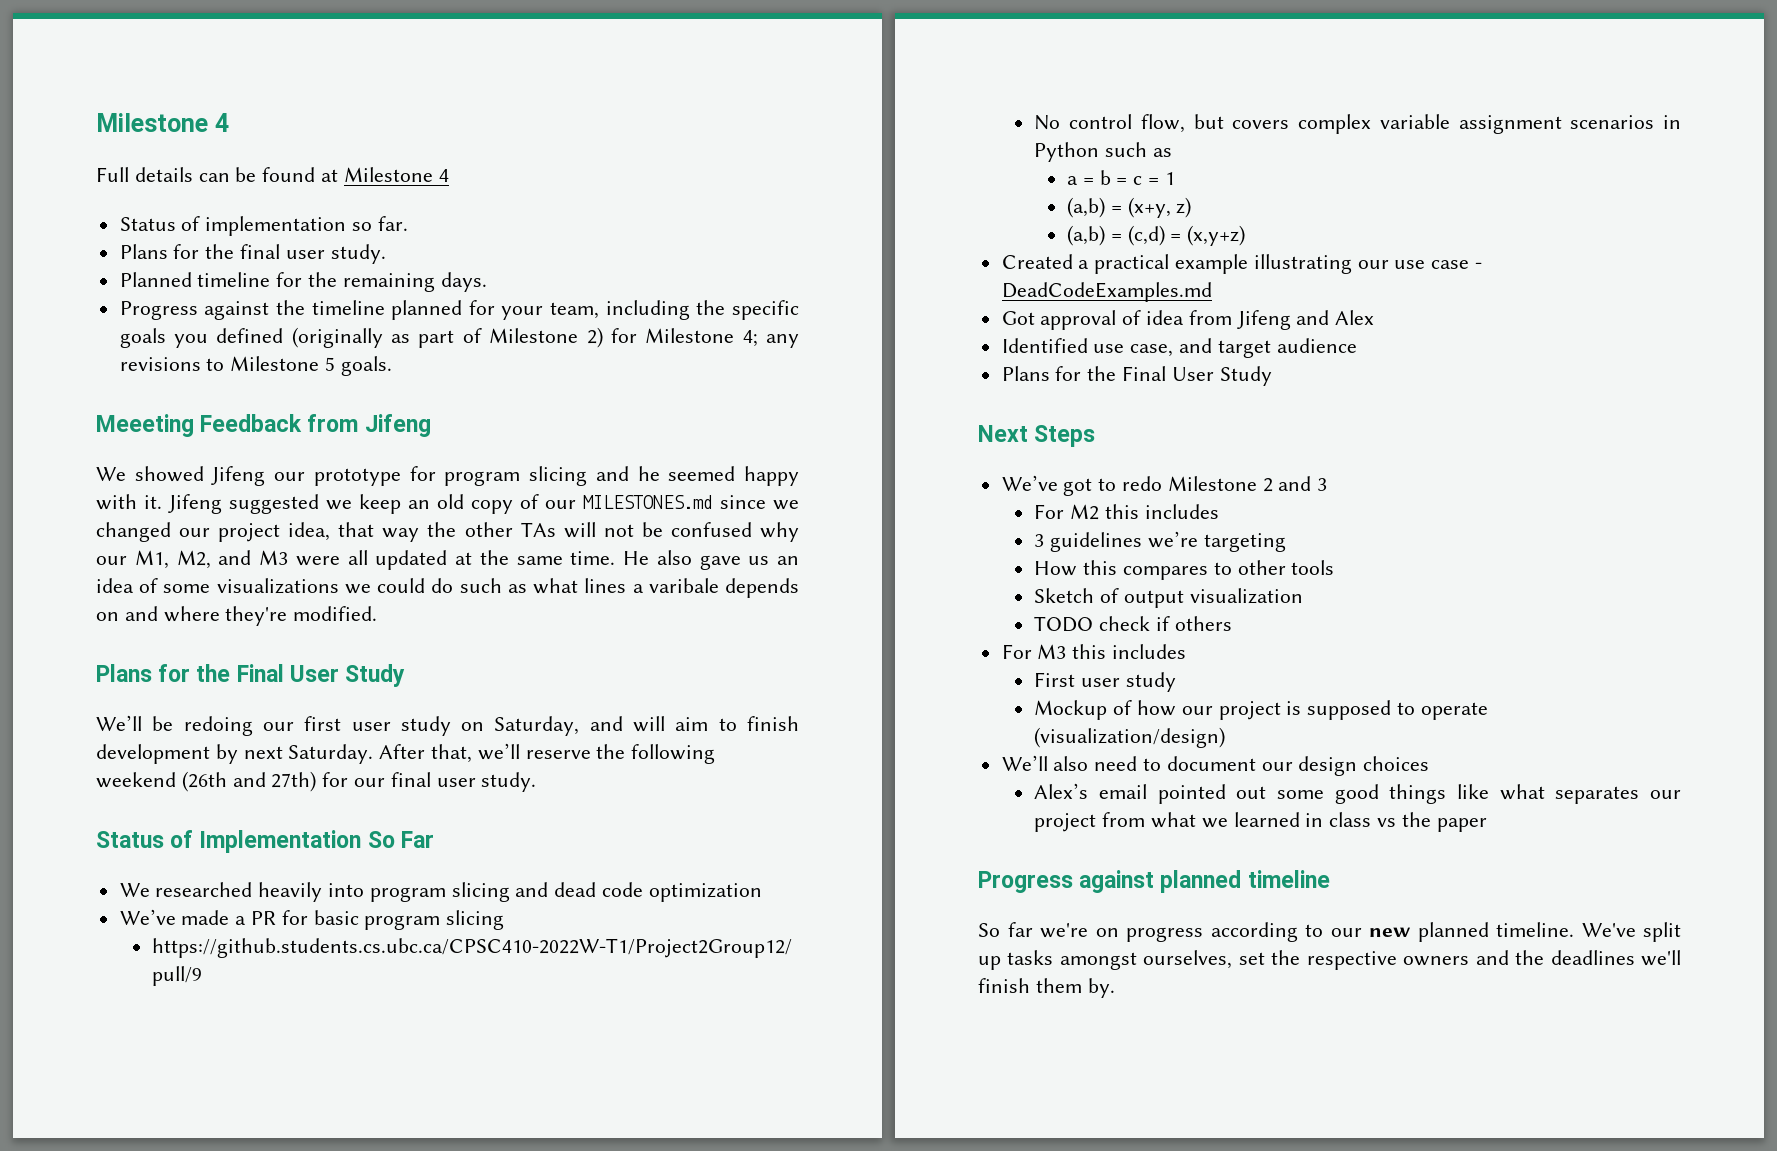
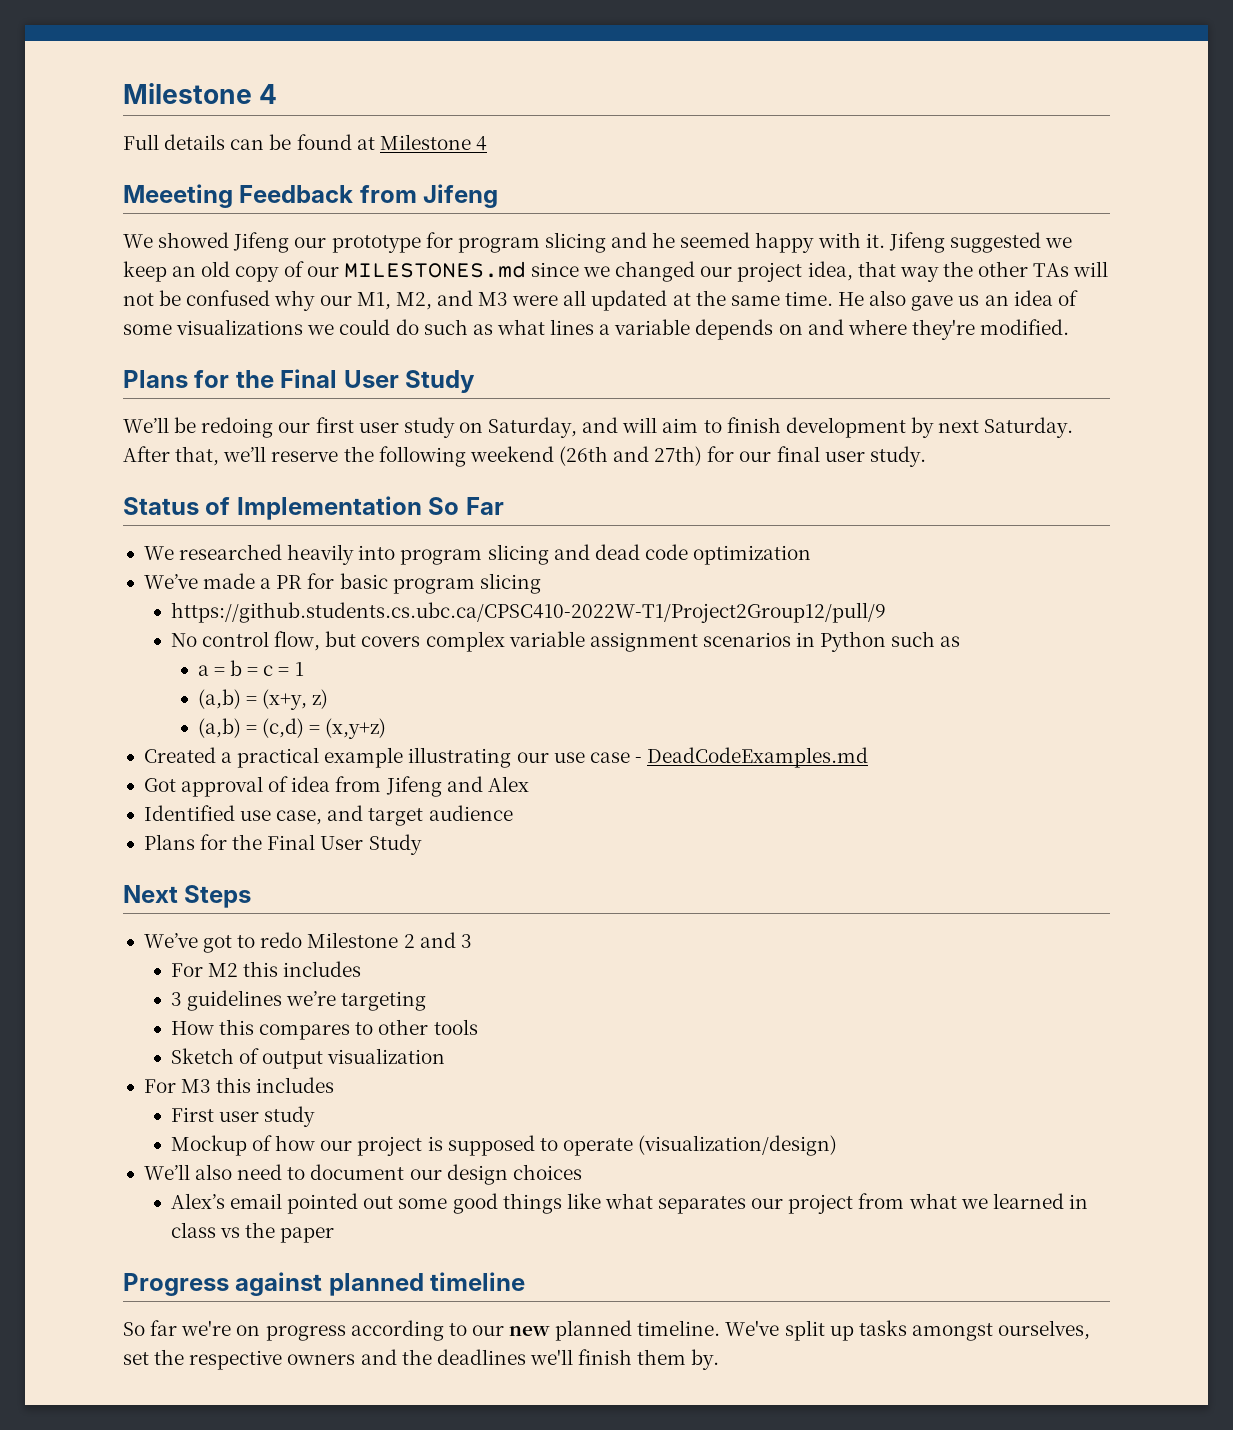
- Status of implementation so far.
- Plans for the final user study.
- Planned timeline for the remaining days.
- Progress against the timeline planned for your team, including the specific goals you defined (originally as part of Milestone 2) for Milestone 4; any revisions to Milestone 5 goals.
- He also gave us an idea of some visualizations we could do such as what lines a varibale depends on and where they're modified.
+ He also gave us an idea of some visualizations we could do such as what lines a variable depends on and where they're modified.
- TODO check if others

